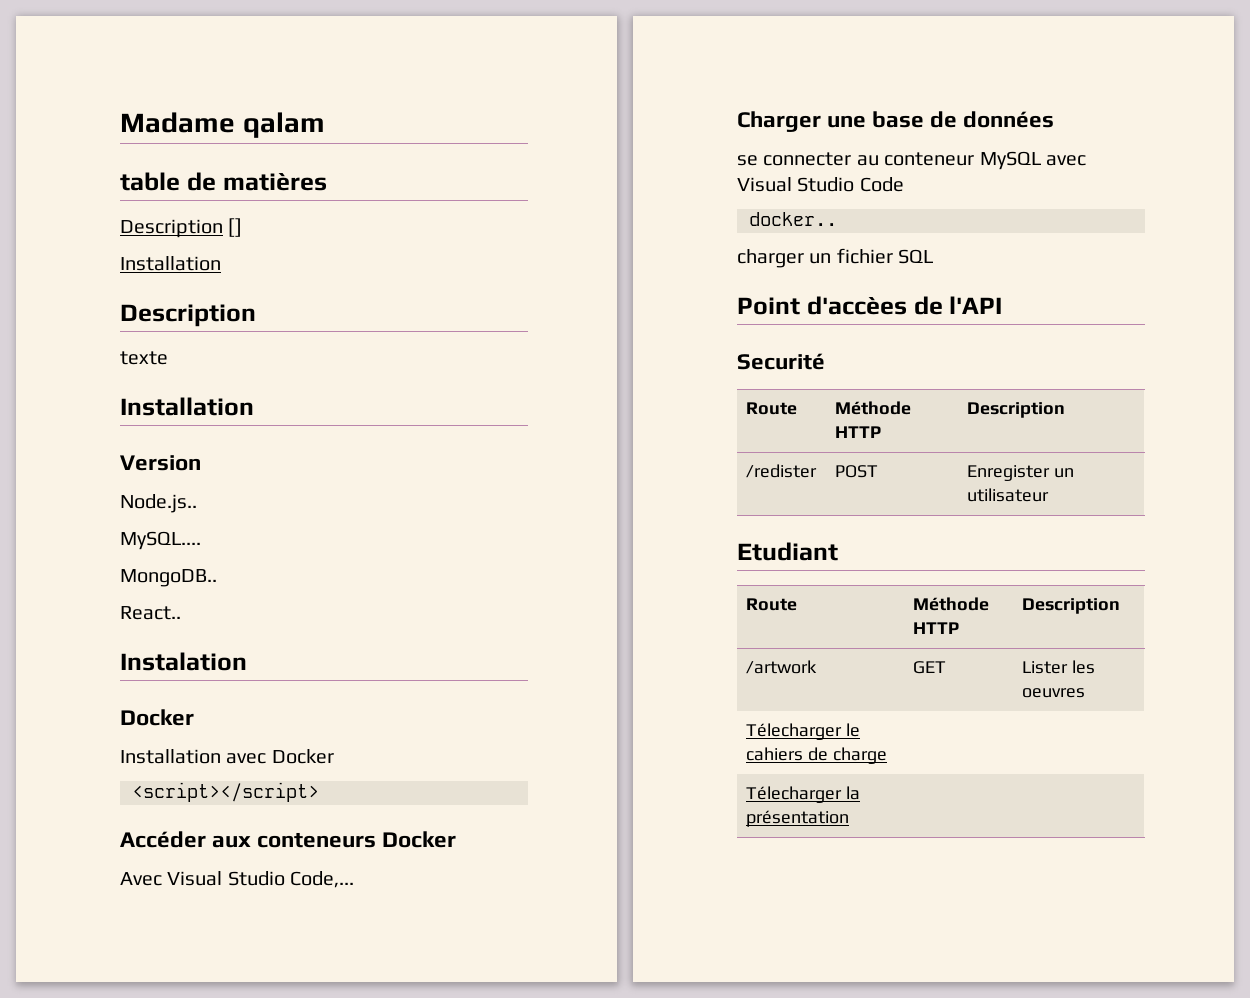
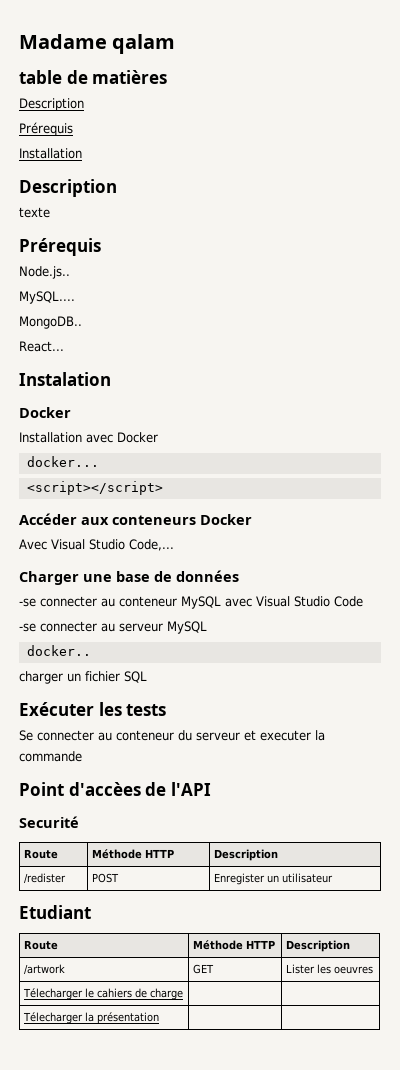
  table de matières
- Description []
+ Description
+ Prérequis
  texte
- Installation
- Version
+ Prérequis
- React..
+ React...
+ docker...
- se connecter au conteneur MySQL avec Visual Studio Code
+ -se connecter au conteneur MySQL avec Visual Studio Code
+ -se connecter au serveur MySQL
+ Exécuter les tests
+ Se connecter au conteneur du serveur et executer la commande

